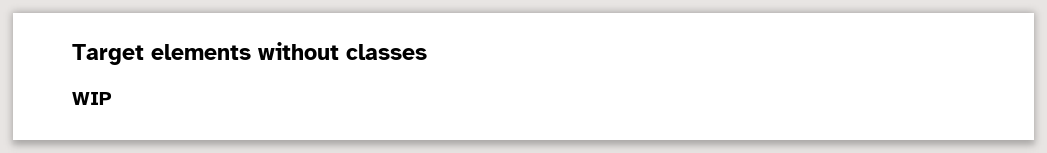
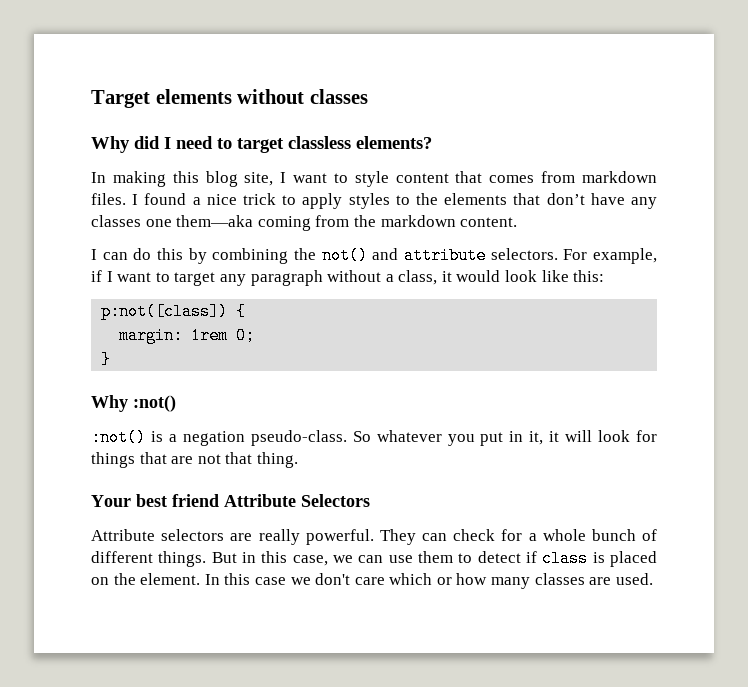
- WIP
+ Why did I need to target classless elements?
+ In making this blog site, I want to style content that comes from markdown files. I found a nice trick to apply styles to the elements that don’t have any classes one them—aka coming from the markdown content.
+ I can do this by combining the not() and attribute selectors. For example, if I want to target any paragraph without a class, it would look like this:
+ p:not([class]) {
+ margin: 1rem 0;
+ }
+ Why :not()
+ :not() is a negation pseudo-class. So whatever you put in it, it will look for things that are not that thing.
+ Your best friend Attribute Selectors
+ Attribute selectors are really powerful. They can check for a whole bunch of different things. But in this case, we can use them to detect if class is placed on the element. In this case we don't care which or how many classes are used.

